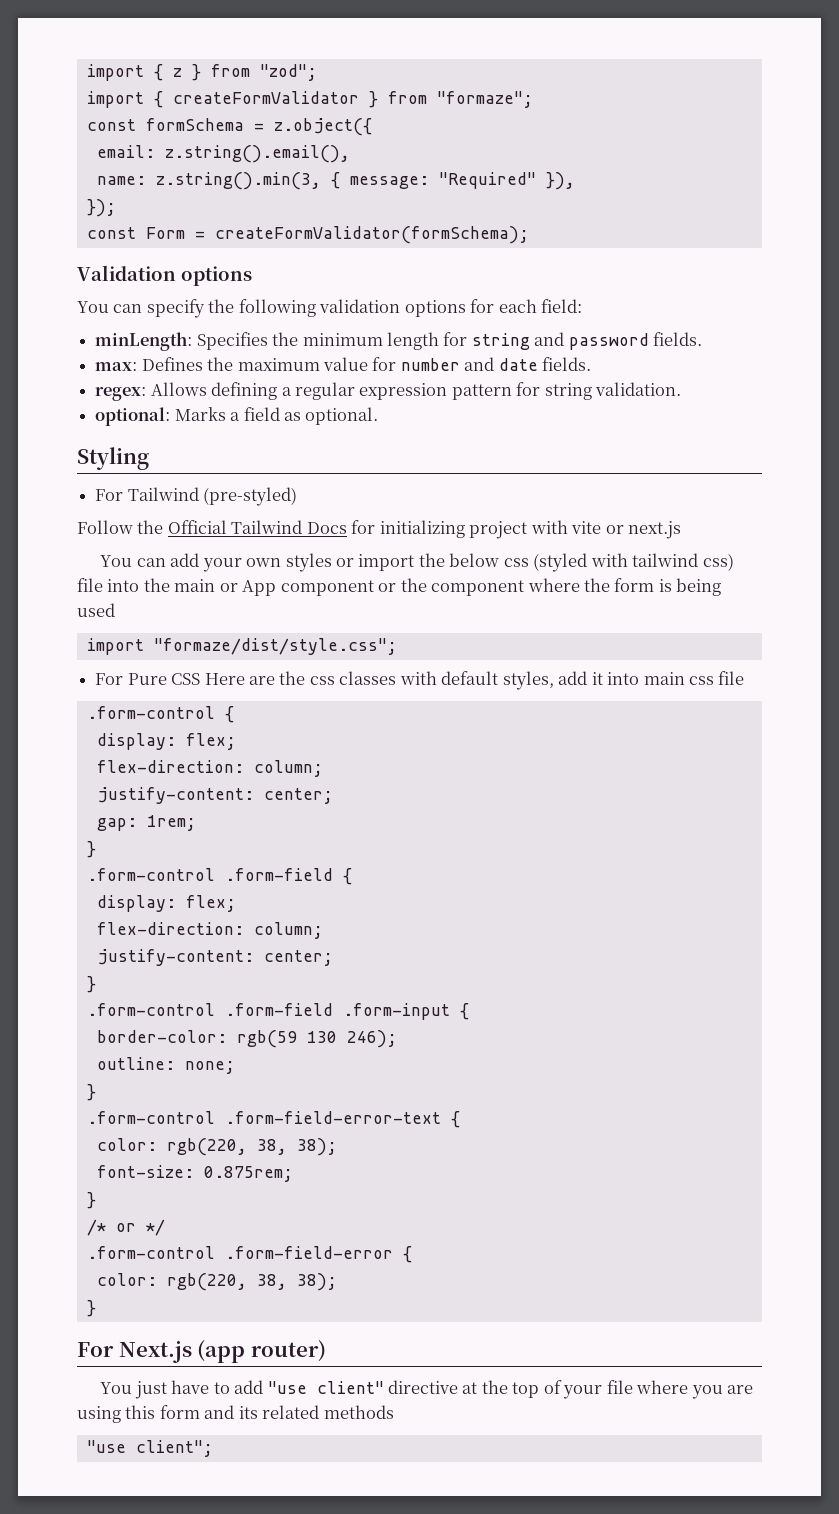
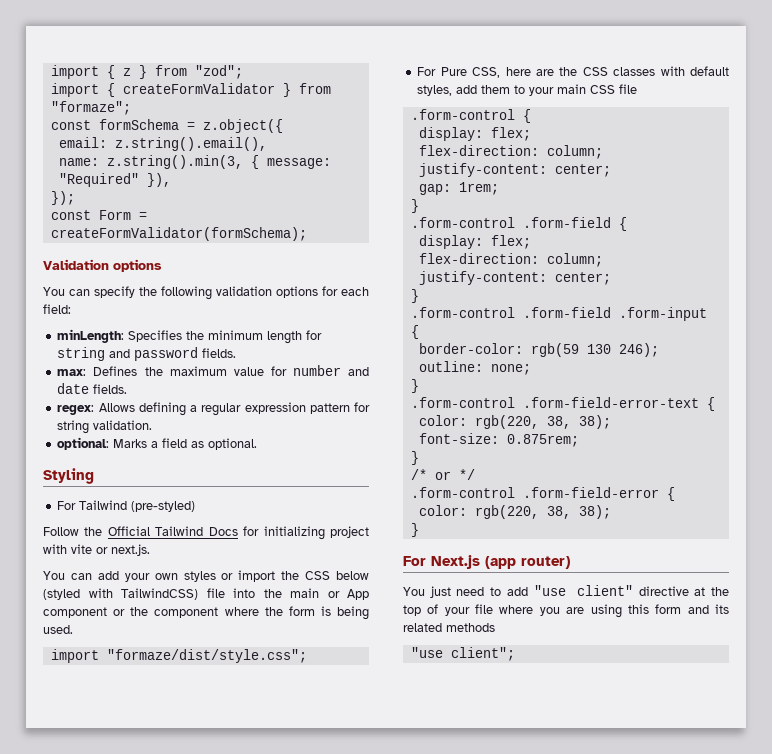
- Follow the Official Tailwind Docs for initializing project with vite or next.js
+ Follow the Official Tailwind Docs for initializing project with vite or next.js.
- You can add your own styles or import the below css (styled with tailwind css) file into the main or App component or the component where the form is being used
+ You can add your own styles or import the CSS below (styled with TailwindCSS) file into the main or App component or the component where the form is being used.
- For Pure CSS Here are the css classes with default styles, add it into main css file
+ For Pure CSS, here are the CSS classes with default styles, add them to your main CSS file
- You just have to add "use client" directive at the top of your file where you are using this form and its related methods
+ You just need to add "use client" directive at the top of your file where you are using this form and its related methods

